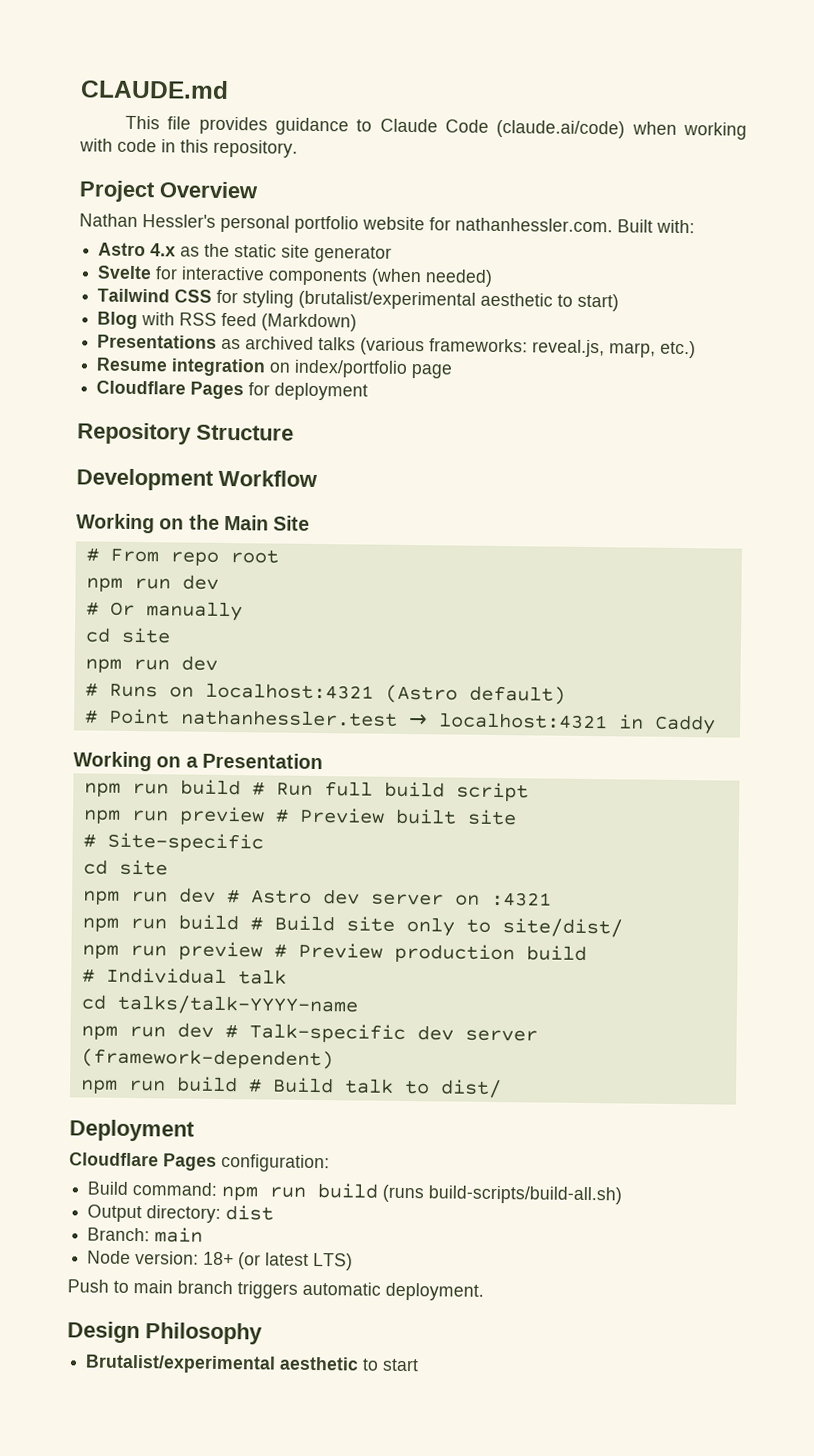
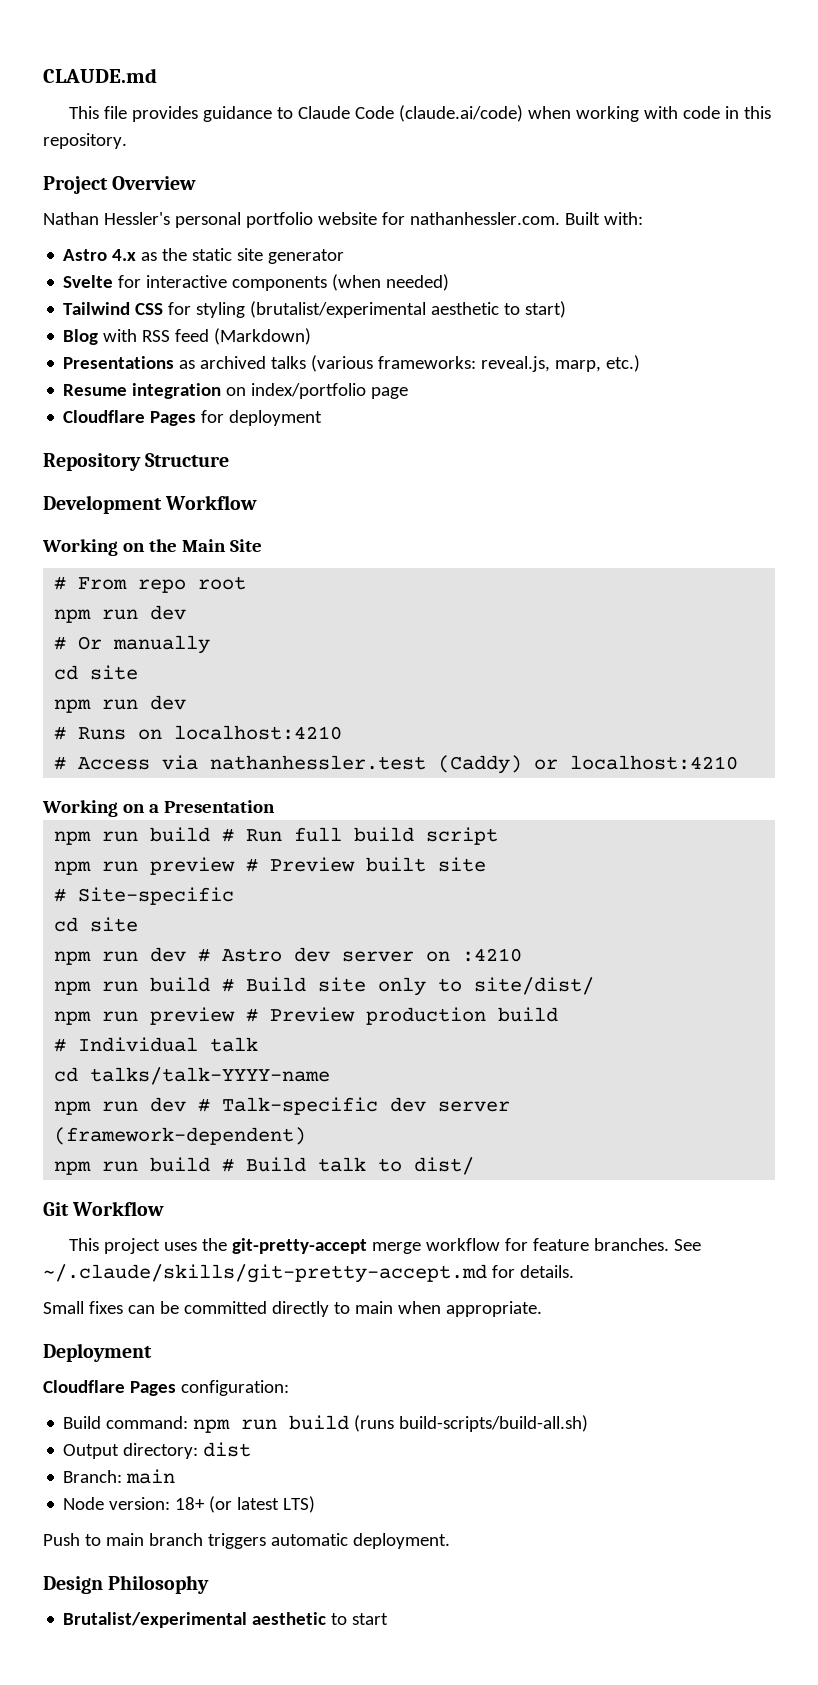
- # Runs on localhost:4321 (Astro default)
- # Point nathanhessler.test → localhost:4321 in Caddy
+ # Runs on localhost:4210
+ # Access via nathanhessler.test (Caddy) or localhost:4210
- npm run dev # Astro dev server on :4321
+ npm run dev # Astro dev server on :4210
+ Git Workflow
+ This project uses the git-pretty-accept merge workflow for feature branches. See ~/.claude/skills/git-pretty-accept.md for details.
+ Small fixes can be committed directly to main when appropriate.

